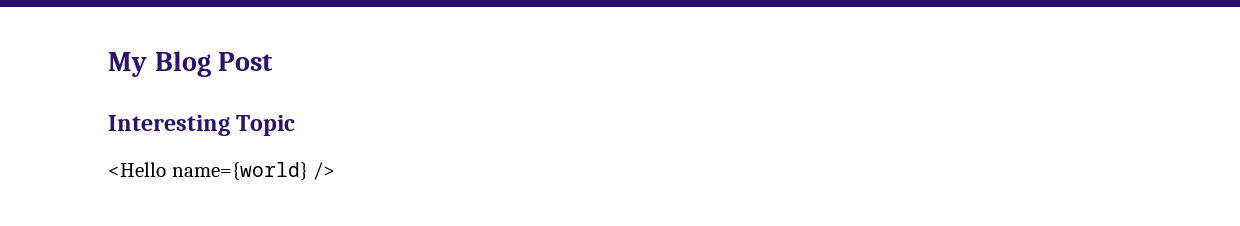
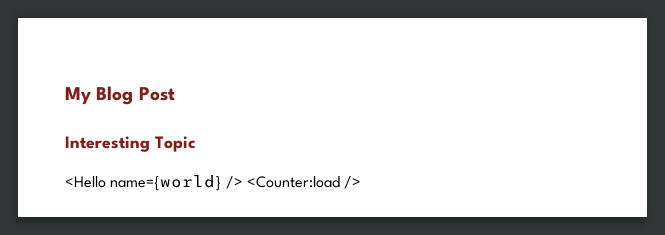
- <Hello name={world} />
+ <Hello name={world} /> <Counter:load />

